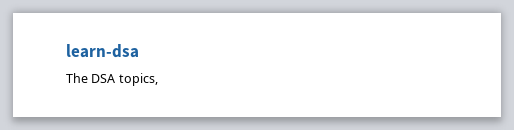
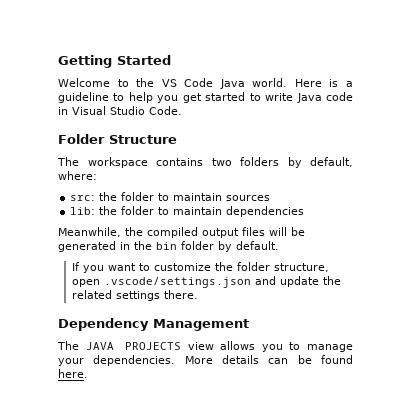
- learn-dsa
- The DSA topics,
+ Getting Started
+ Welcome to the VS Code Java world. Here is a guideline to help you get started to write Java code in Visual Studio Code.
+ Folder Structure
+ The workspace contains two folders by default, where:
+ src: the folder to maintain sources
+ lib: the folder to maintain dependencies
+ Meanwhile, the compiled output files will be generated in the bin folder by default.
+ If you want to customize the folder structure, open .vscode/settings.json and update the related settings there.
+ Dependency Management
+ The JAVA PROJECTS view allows you to manage your dependencies. More details can be found here.

